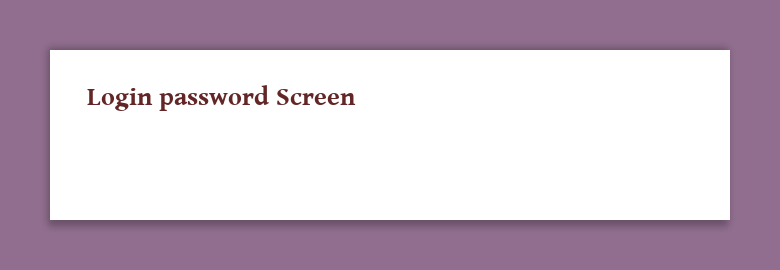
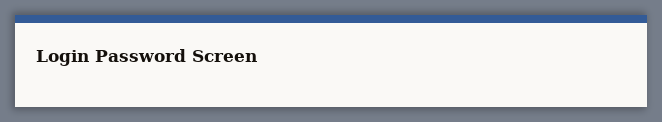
- Login password Screen
+ Login Password Screen

